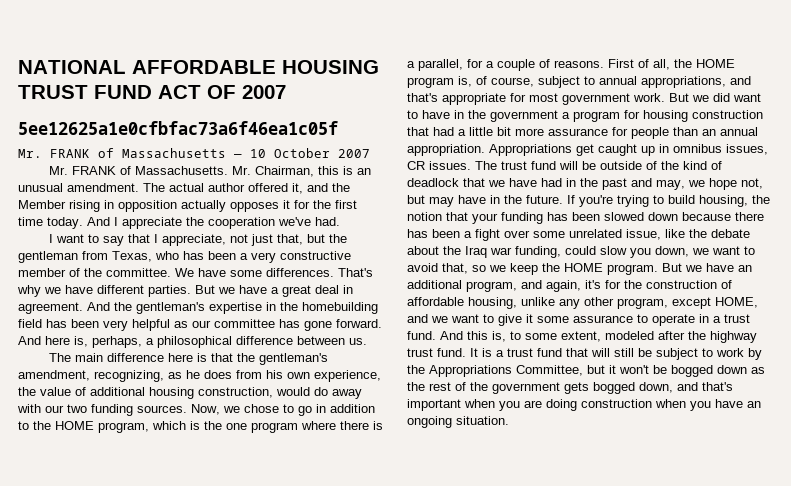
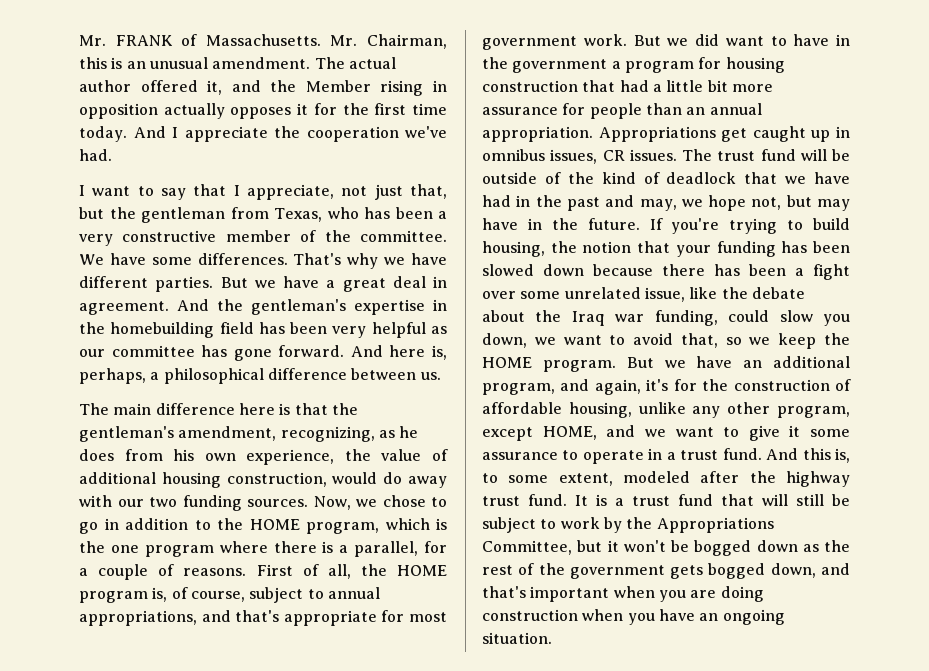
- NATIONAL AFFORDABLE HOUSING TRUST FUND ACT OF 2007
- 5ee12625a1e0cfbfac73a6f46ea1c05f
- Mr. FRANK of Massachusetts — 10 October 2007

